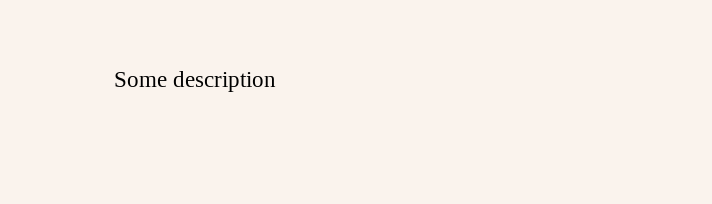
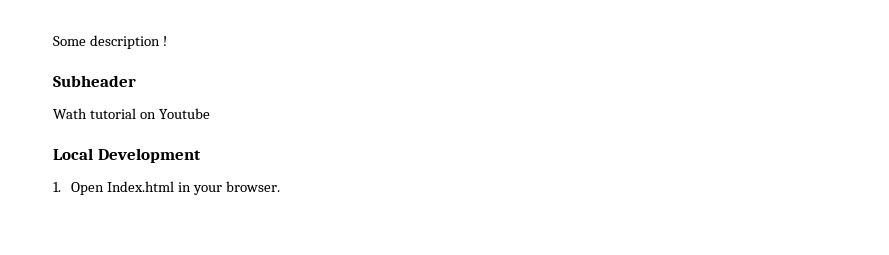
- Some description
+ Some description !
+ Subheader
+ Wath tutorial on Youtube
+ Local Development
+ 1. Open Index.html in your browser.

